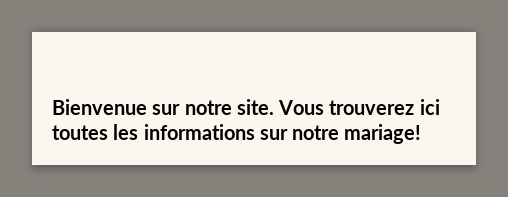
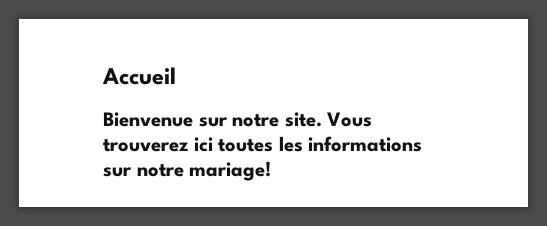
+ Accueil

